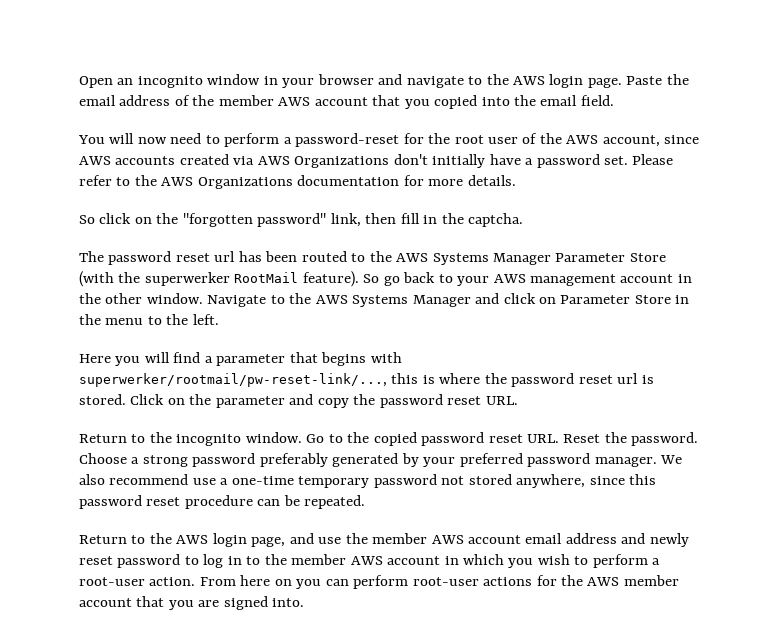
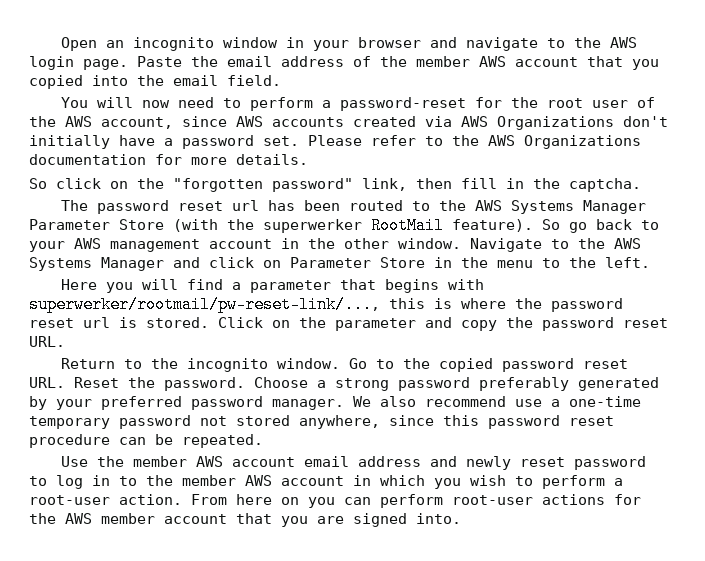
- Return to the AWS login page, and use the member AWS account email address and newly reset password to log in to the member AWS account in which you wish to perform a root-user action.
+ Use the member AWS account email address and newly reset password to log in to the member AWS account in which you wish to perform a root-user action.

